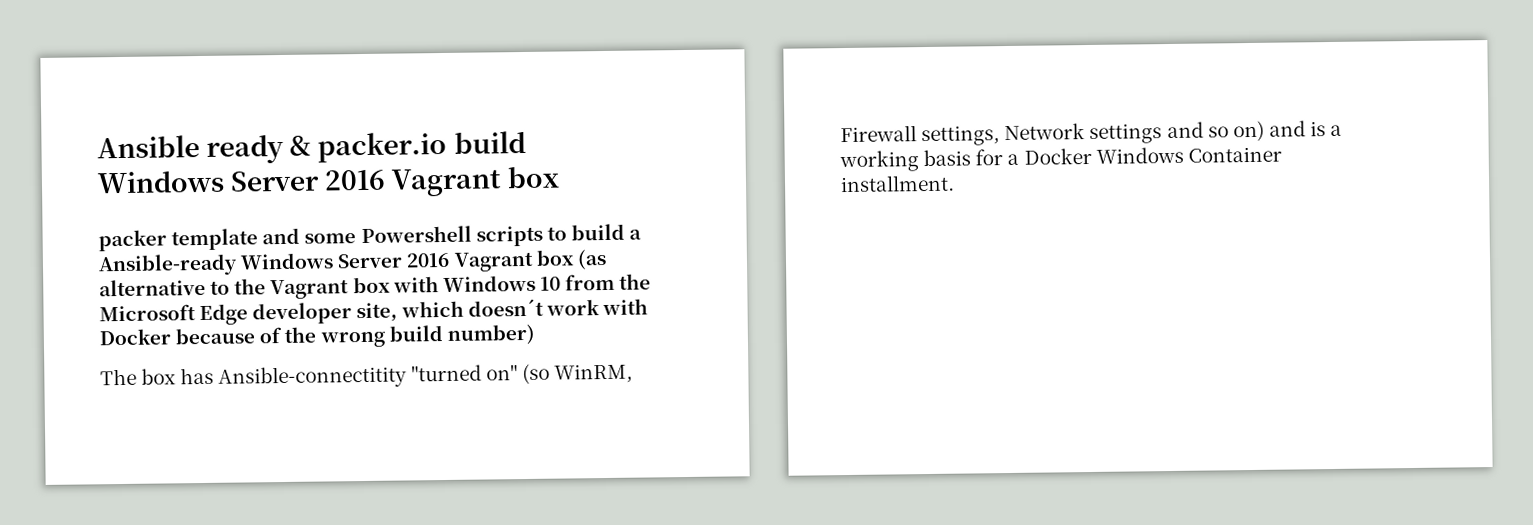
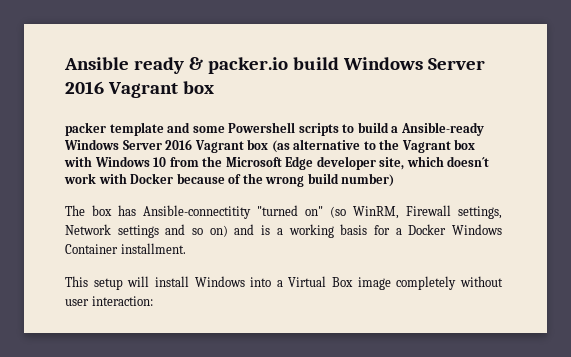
+ This setup will install Windows into a Virtual Box image completely without user interaction:

